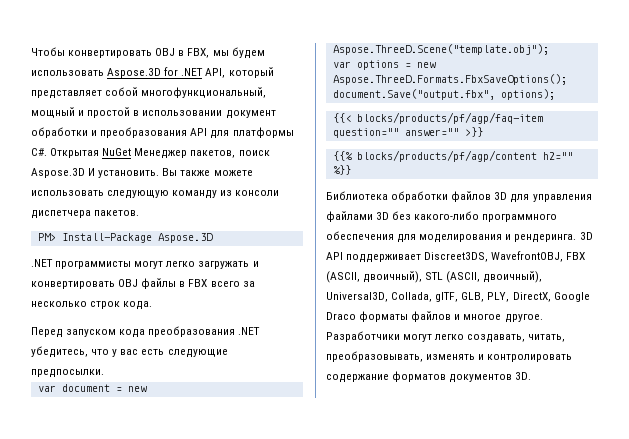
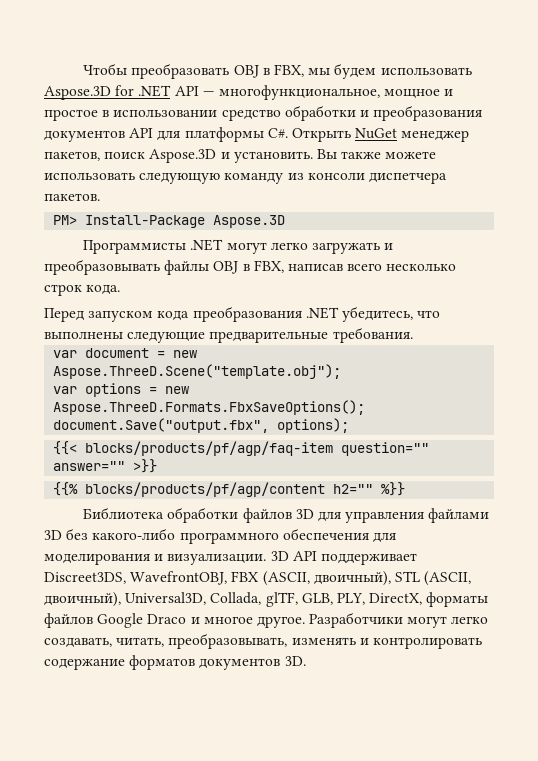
- Чтобы конвертировать OBJ в FBX, мы будем использовать Aspose.3D for .NET API, который представляет собой многофункциональный, мощный и простой в использовании документ обработки и преобразования API для платформы C#. Открытая NuGet Менеджер пакетов, поиск Aspose.3D И установить.
+ Чтобы преобразовать OBJ в FBX, мы будем использовать Aspose.3D for .NET API — многофункциональное, мощное и простое в использовании средство обработки и преобразования документов API для платформы C#. Открыть NuGet менеджер пакетов, поиск Aspose.3D и установить.
- .NET программисты могут легко загружать и конвертировать OBJ файлы в FBX всего за несколько строк кода.
+ Программисты .NET могут легко загружать и преобразовывать файлы OBJ в FBX, написав всего несколько строк кода.
- Перед запуском кода преобразования .NET убедитесь, что у вас есть следующие предпосылки.
+ Перед запуском кода преобразования .NET убедитесь, что выполнены следующие предварительные требования.
- Библиотека обработки файлов 3D для управления файлами 3D без какого-либо программного обеспечения для моделирования и рендеринга.
+ Библиотека обработки файлов 3D для управления файлами 3D без какого-либо программного обеспечения для моделирования и визуализации.
- 3D API поддерживает Discreet3DS, WavefrontOBJ, FBX (ASCII, двоичный), STL (ASCII, двоичный), Universal3D, Collada, glTF, GLB, PLY, DirectX, Google Draco форматы файлов и многое другое.
+ 3D API поддерживает Discreet3DS, WavefrontOBJ, FBX (ASCII, двоичный), STL (ASCII, двоичный), Universal3D, Collada, glTF, GLB, PLY, DirectX, форматы файлов Google Draco и многое другое.

